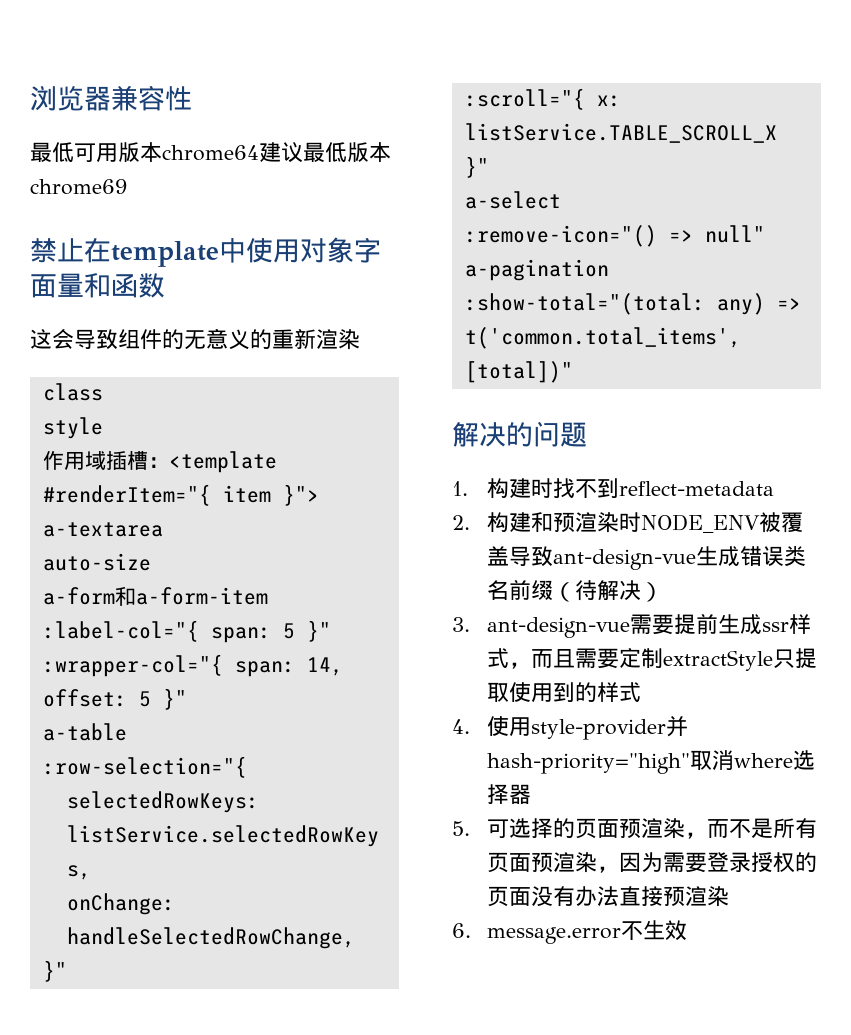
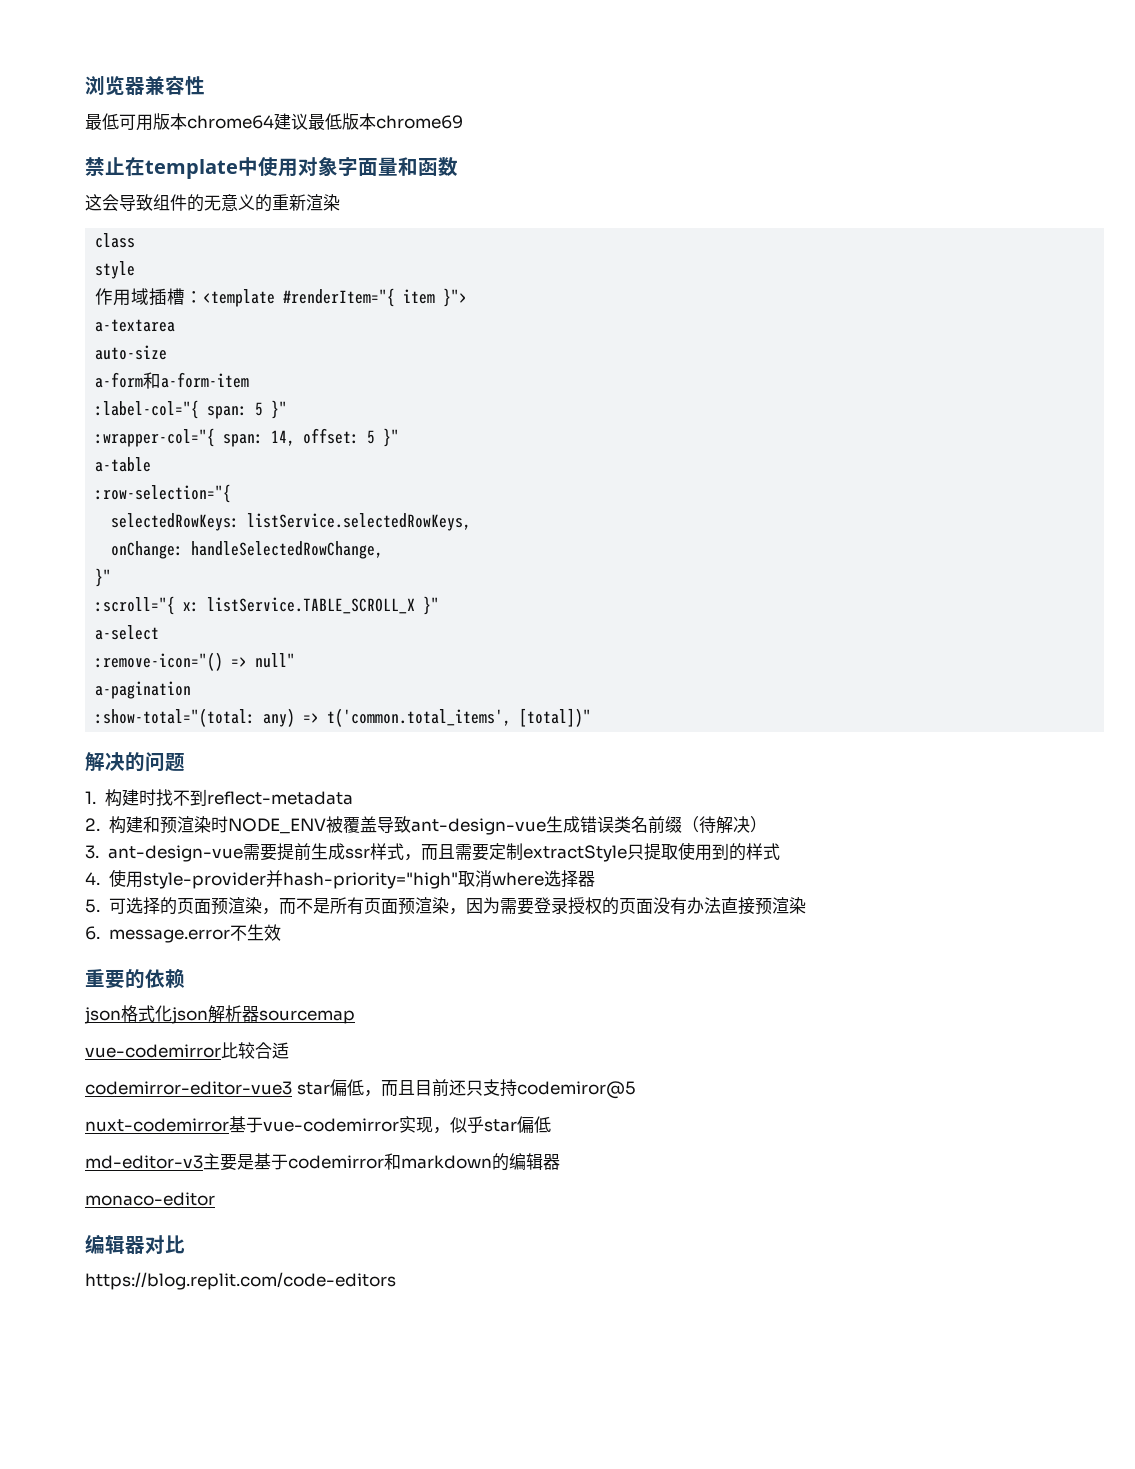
+ 重要的依赖
+ json格式化json解析器sourcemap
+ vue-codemirror比较合适
+ codemirror-editor-vue3 star偏低，而且目前还只支持codemiror@5
+ nuxt-codemirror基于vue-codemirror实现，似乎star偏低
+ md-editor-v3主要是基于codemirror和markdown的编辑器
+ monaco-editor
+ 编辑器对比
+ https://blog.replit.com/code-editors

